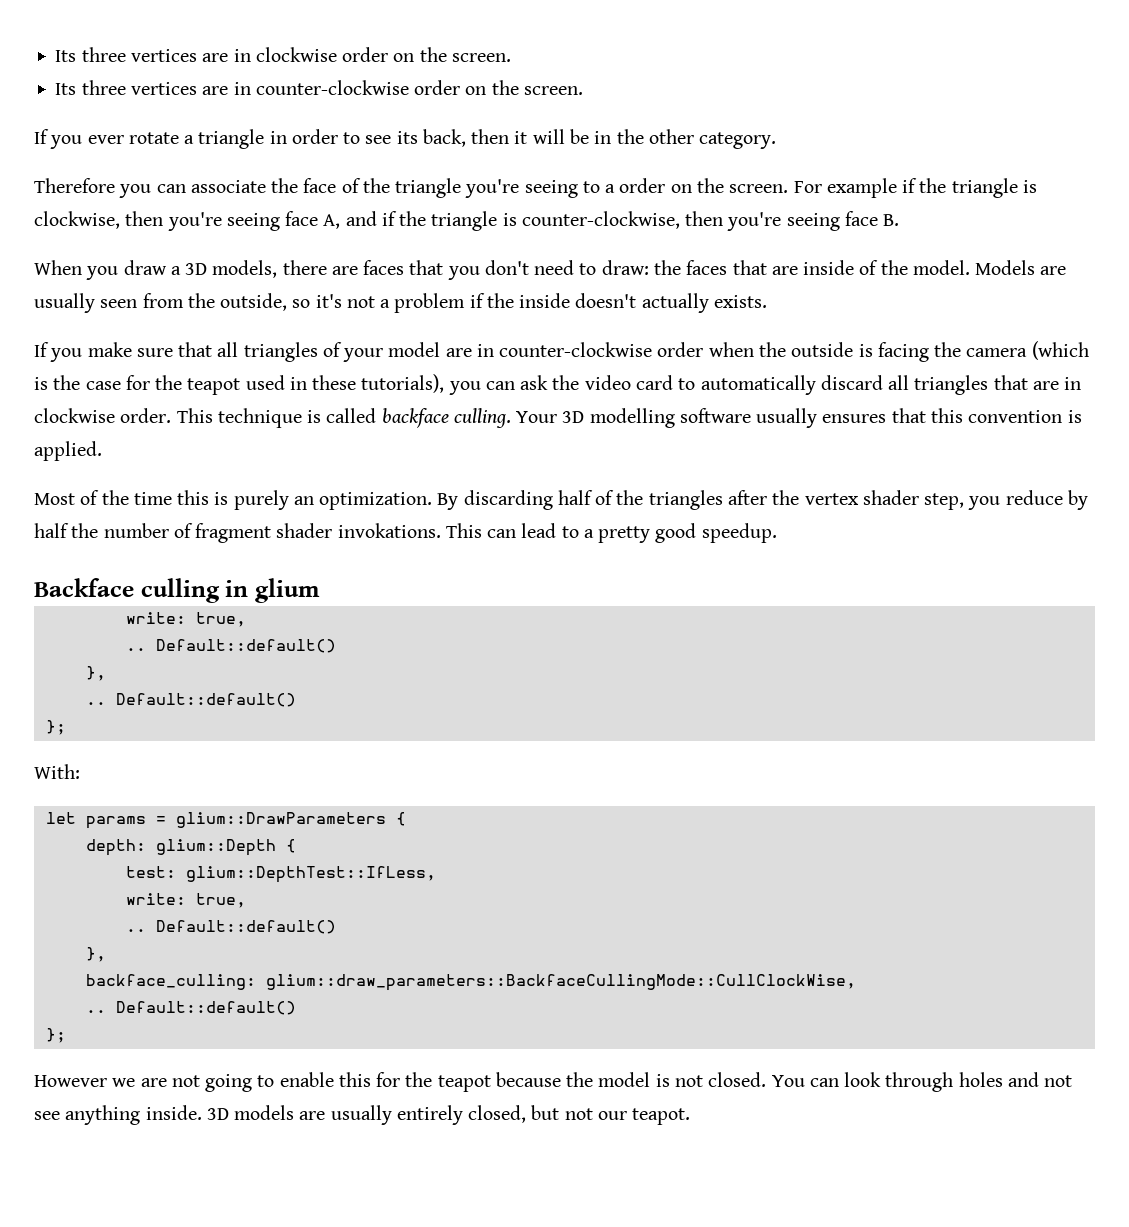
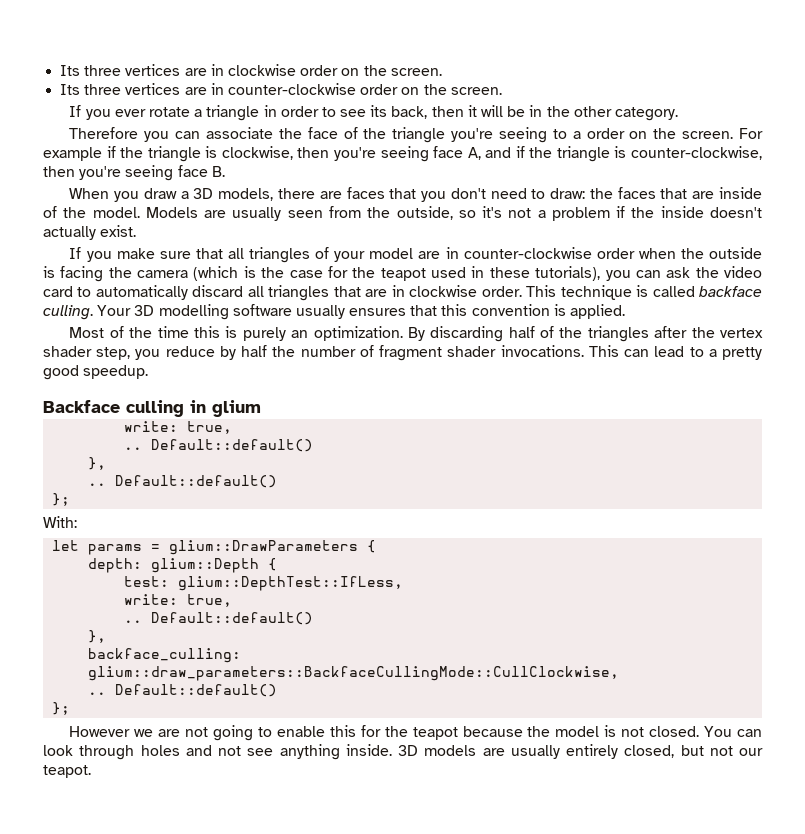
- Models are usually seen from the outside, so it's not a problem if the inside doesn't actually exists.
+ Models are usually seen from the outside, so it's not a problem if the inside doesn't actually exist.
- By discarding half of the triangles after the vertex shader step, you reduce by half the number of fragment shader invokations.
+ By discarding half of the triangles after the vertex shader step, you reduce by half the number of fragment shader invocations.
- backface_culling: glium::draw_parameters::BackfaceCullingMode::CullClockWise,
+ backface_culling: glium::draw_parameters::BackfaceCullingMode::CullClockwise,

